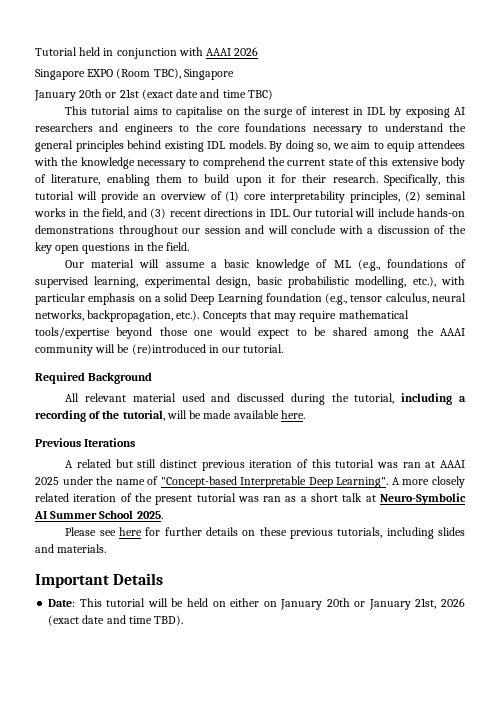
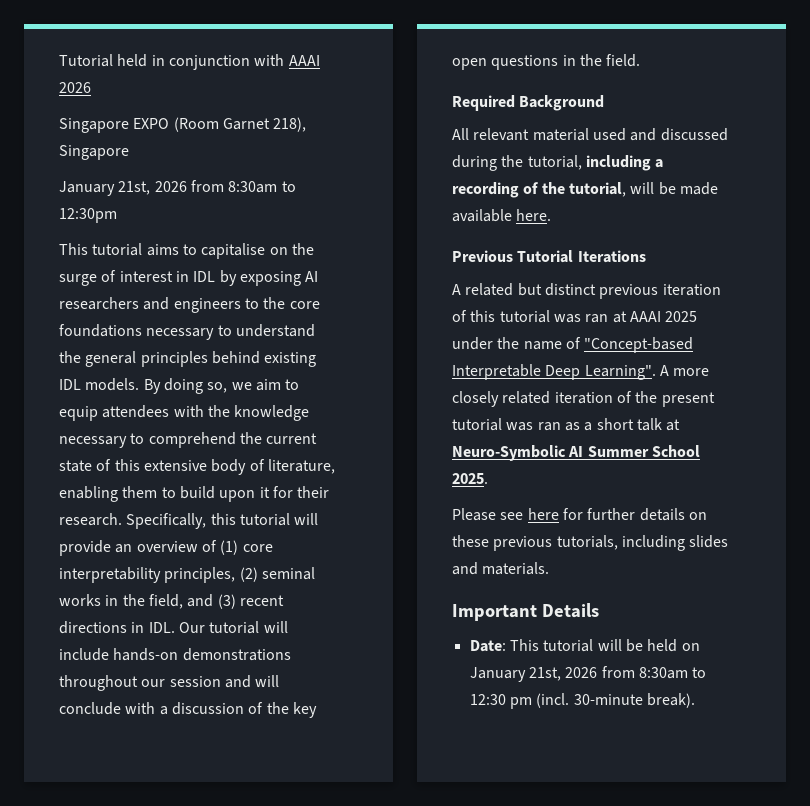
- Singapore EXPO (Room TBC), Singapore
+ Singapore EXPO (Room Garnet 218), Singapore
- January 20th or 21st (exact date and time TBC)
+ January 21st, 2026 from 8:30am to 12:30pm
- Our material will assume a basic knowledge of ML (e.g., foundations of supervised learning, experimental design, basic probabilistic modelling, etc.), with particular emphasis on a solid Deep Learning foundation (e.g., tensor calculus, neural networks, backpropagation, etc.). Concepts that may require mathematical tools/expertise beyond those one would expect to be shared among the AAAI community will be (re)introduced in our tutorial.
- Previous Iterations
+ Previous Tutorial Iterations
- A related but still distinct previous iteration of this tutorial was ran at AAAI 2025 under the name of "Concept-based Interpretable Deep Learning".
+ A related but distinct previous iteration of this tutorial was ran at AAAI 2025 under the name of "Concept-based Interpretable Deep Learning".
- Date: This tutorial will be held on either on January 20th or January 21st, 2026 (exact date and time TBD).
+ Date: This tutorial will be held on January 21st, 2026 from 8:30am to 12:30 pm (incl. 30-minute break).

